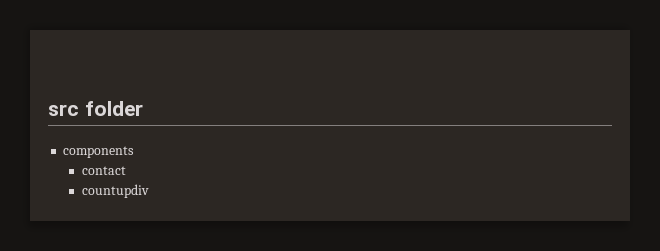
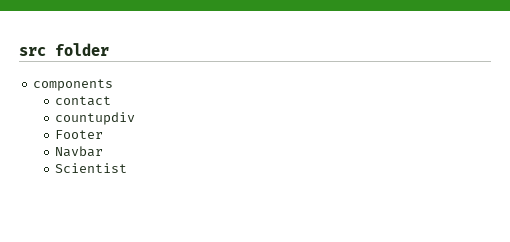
+ Footer
+ Navbar
+ Scientist

